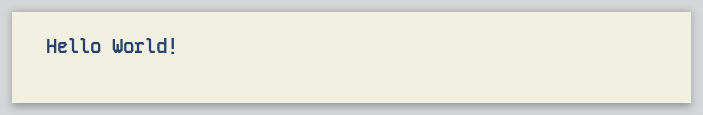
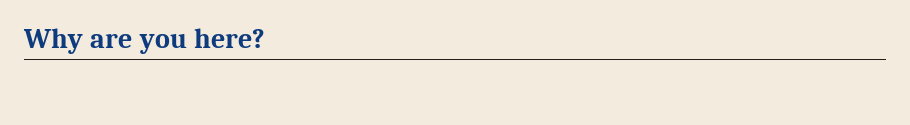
- Hello World!
+ Why are you here?

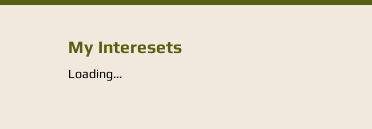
- Why are you here?
+ My Interesets
+ Loading...

